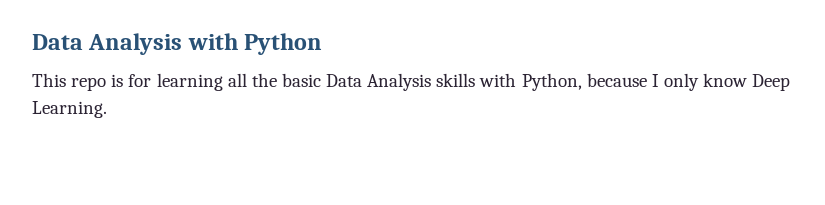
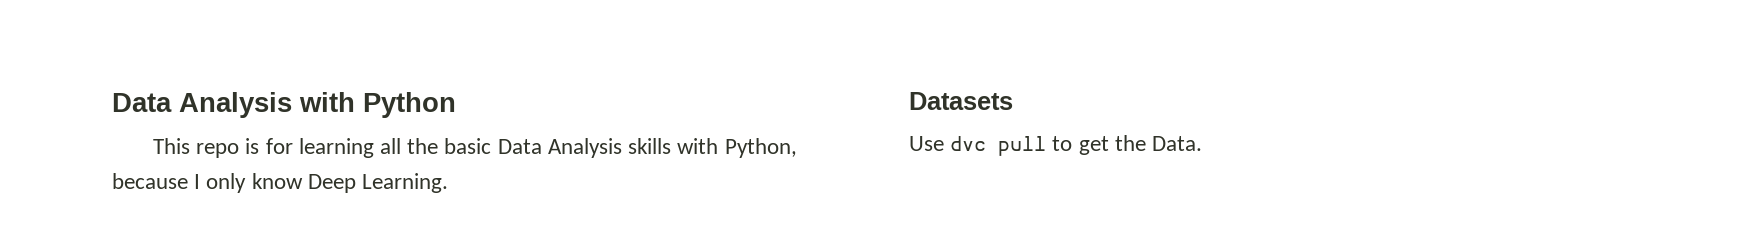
+ Datasets
+ Use dvc pull to get the Data.

